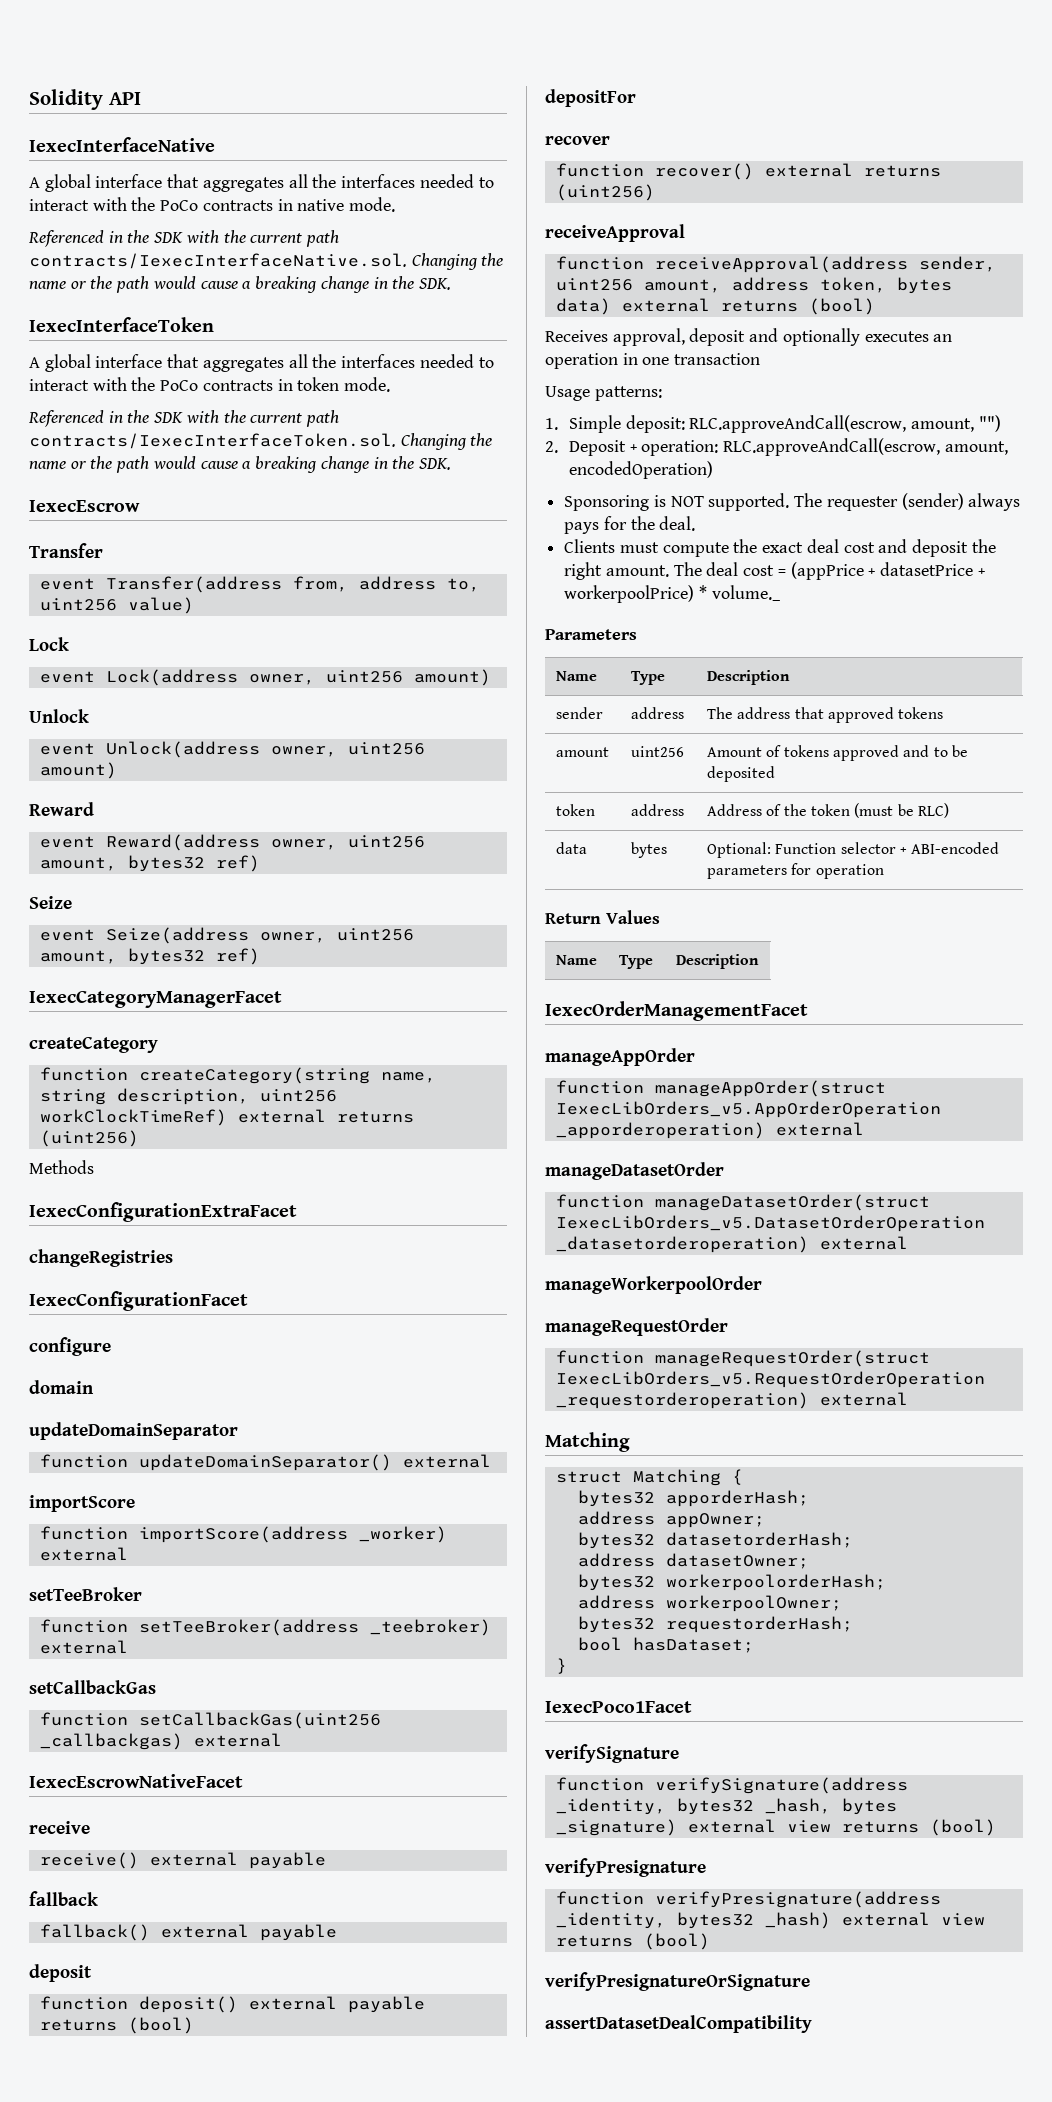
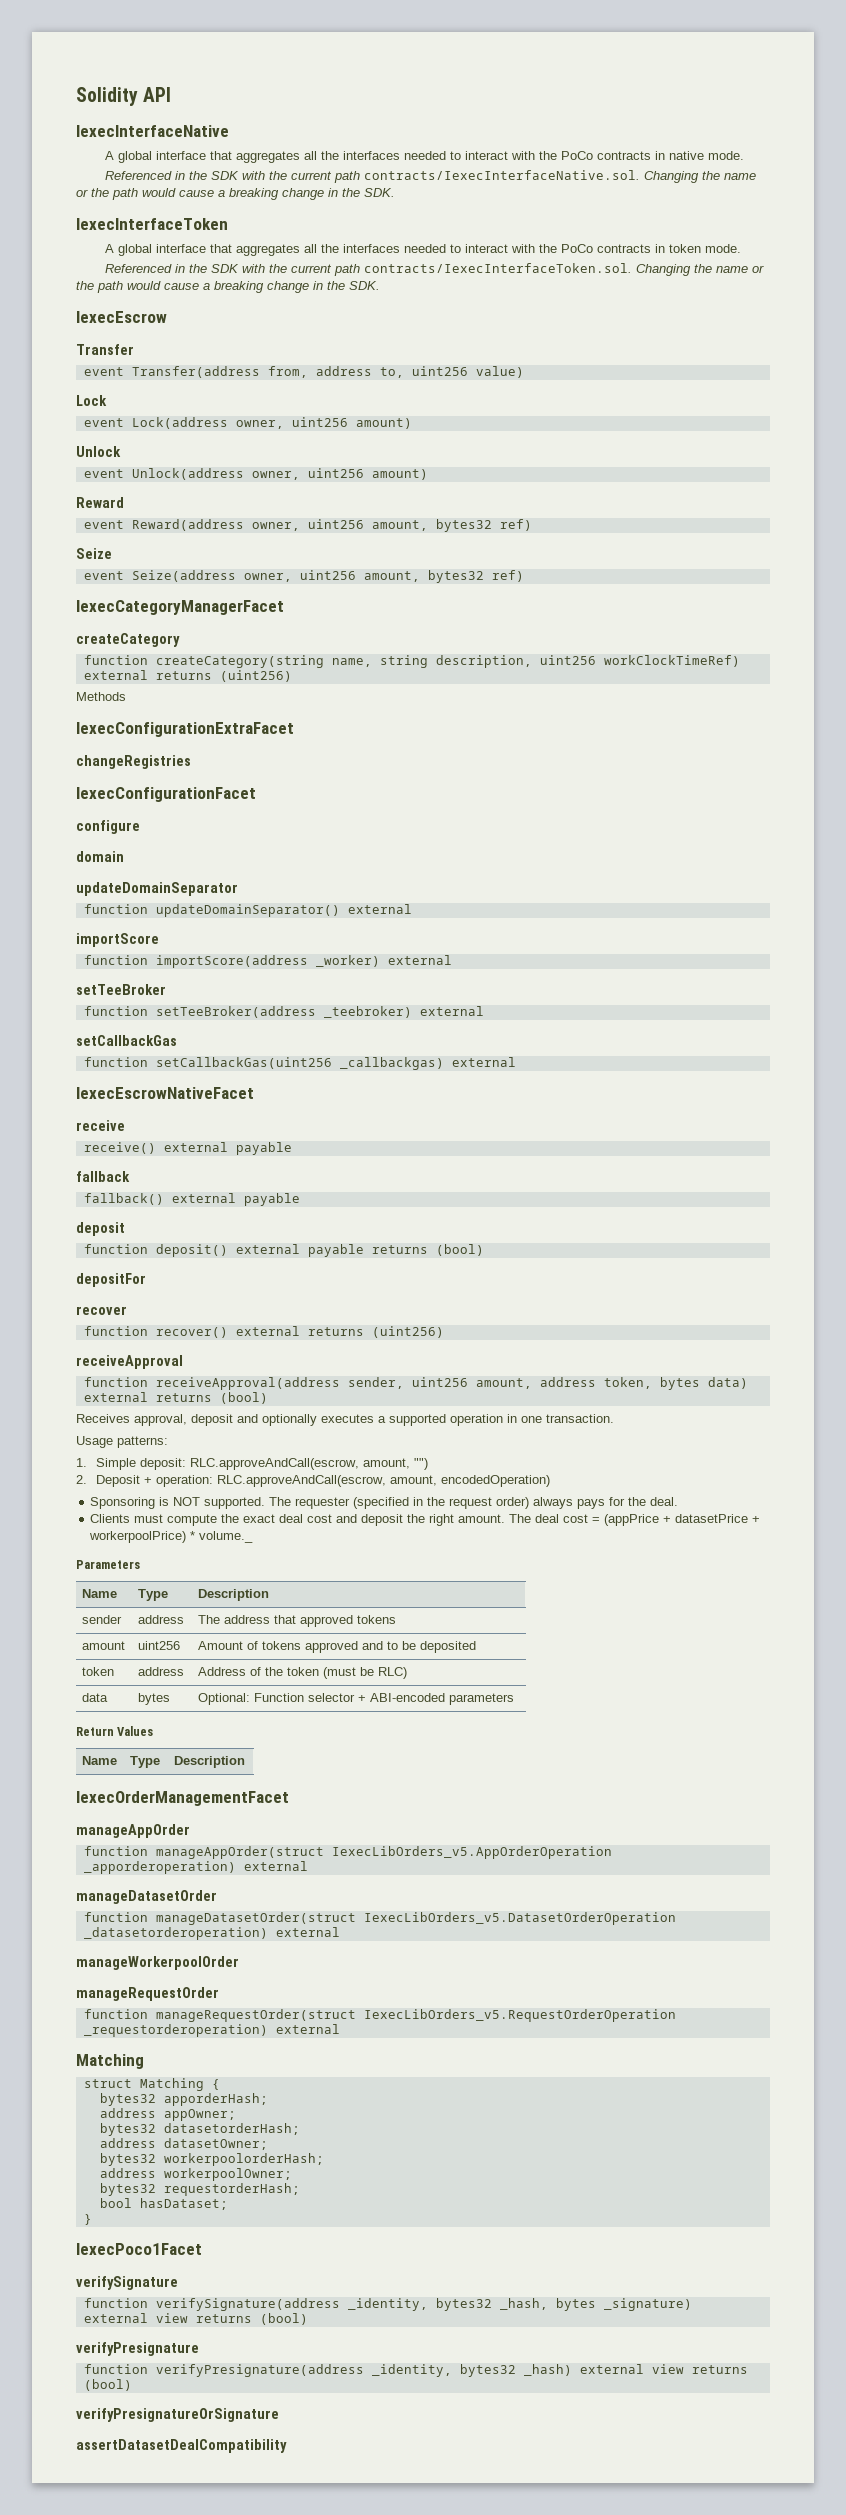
- Receives approval, deposit and optionally executes an operation in one transaction
+ Receives approval, deposit and optionally executes a supported operation in one transaction.
- The requester (sender) always pays for the deal.
+ The requester (specified in the request order) always pays for the deal.
- data | bytes | Optional: Function selector + ABI-encoded parameters for operation
+ data | bytes | Optional: Function selector + ABI-encoded parameters

